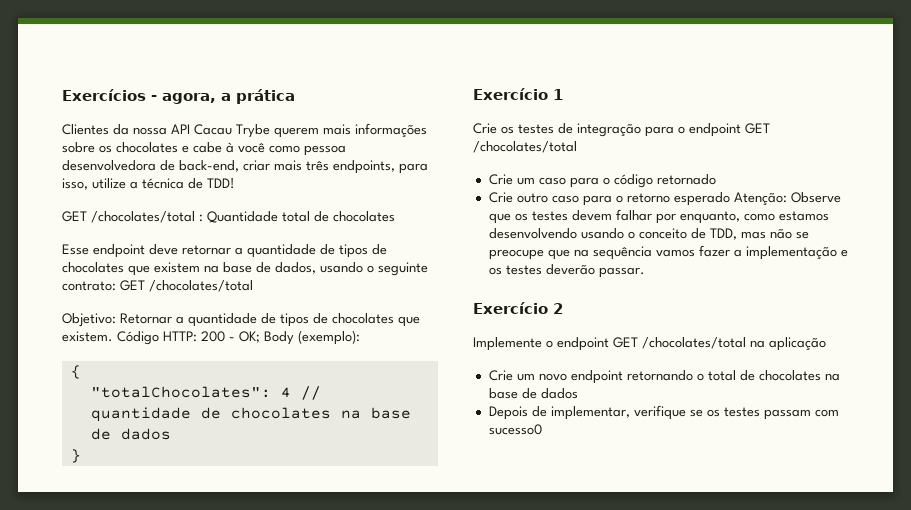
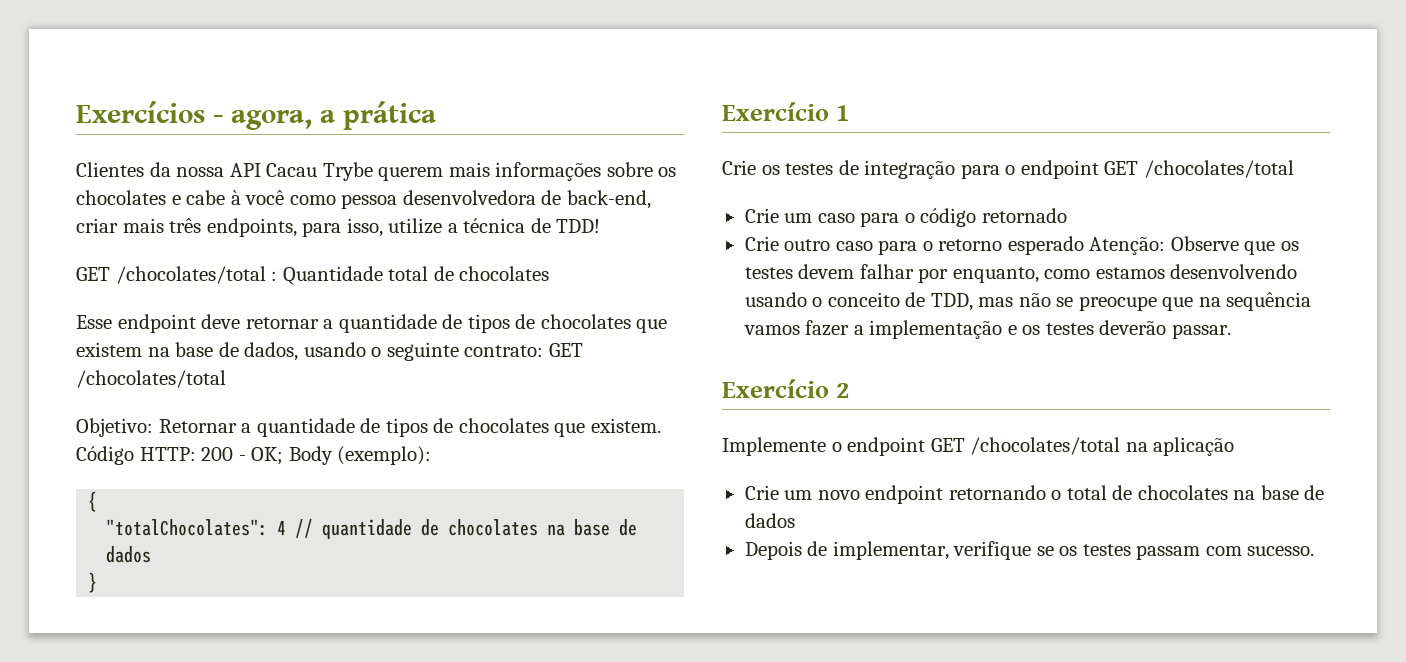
- Depois de implementar, verifique se os testes passam com sucesso0
+ Depois de implementar, verifique se os testes passam com sucesso.

